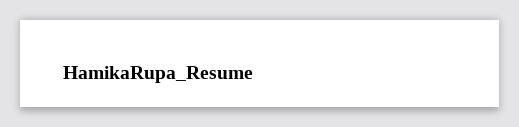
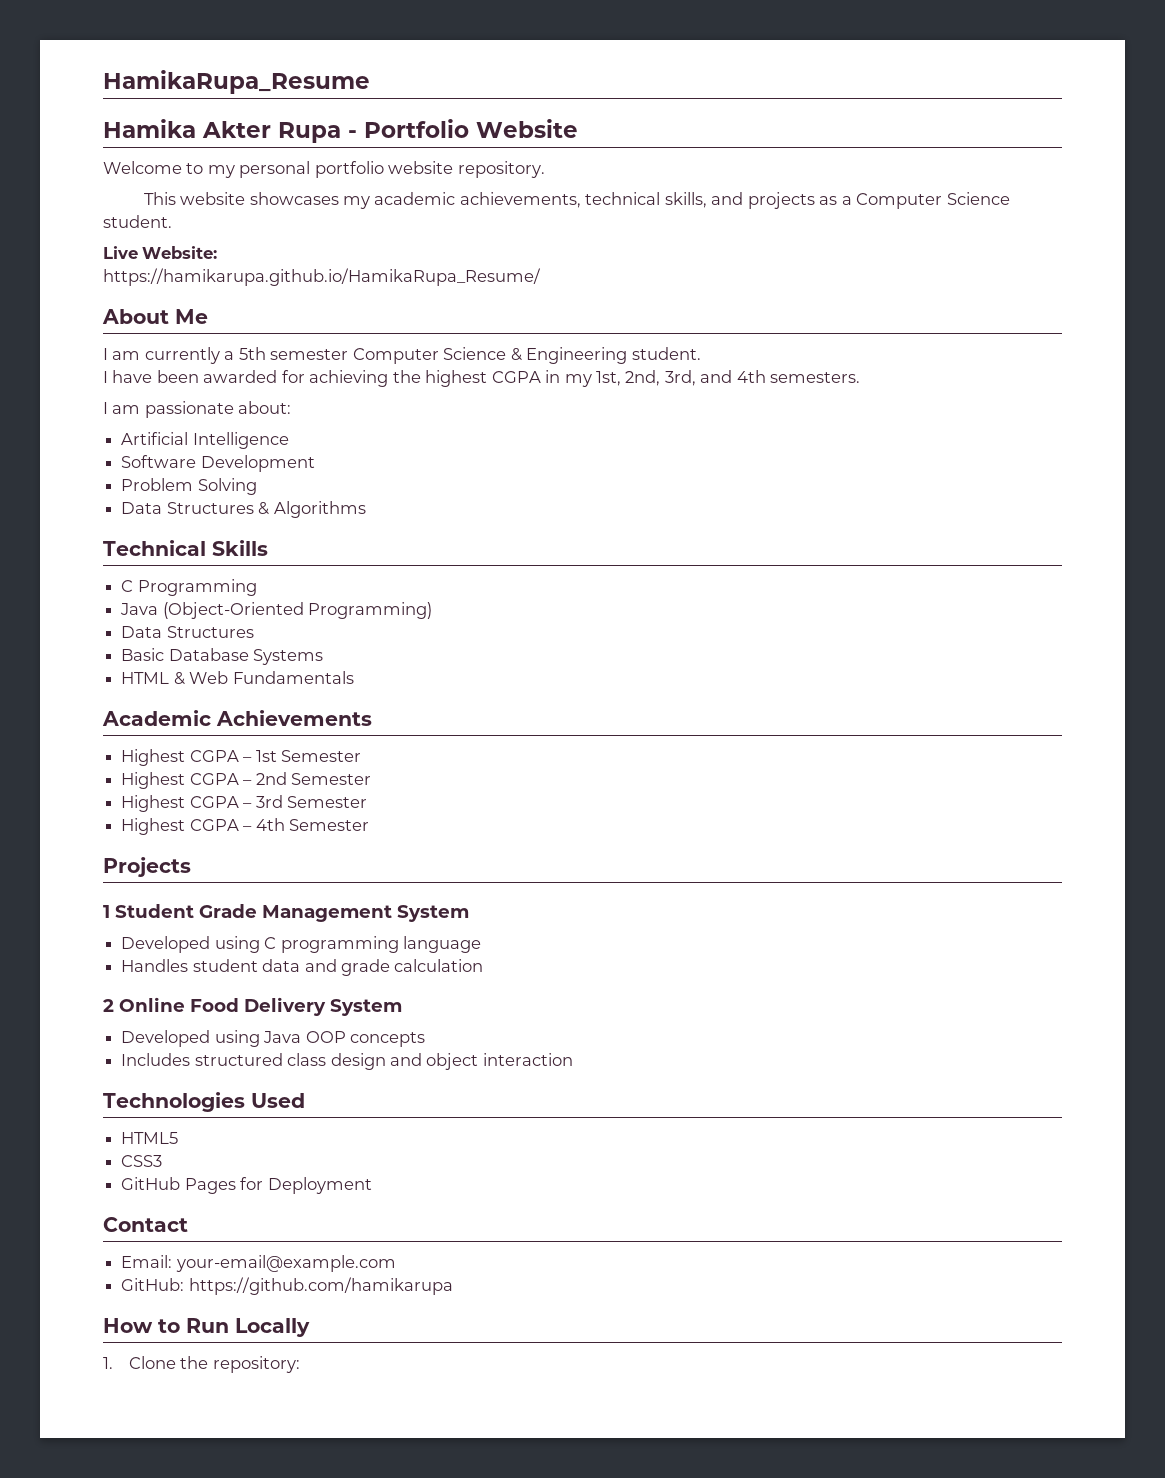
+ Hamika Akter Rupa - Portfolio Website
+ Welcome to my personal portfolio website repository.
+ This website showcases my academic achievements, technical skills, and projects as a Computer Science student.
+ Live Website:
+ https://hamikarupa.github.io/HamikaRupa_Resume/
+ About Me
+ I am currently a 5th semester Computer Science & Engineering student.
+ I have been awarded for achieving the highest CGPA in my 1st, 2nd, 3rd, and 4th semesters.
+ I am passionate about:
+ Artificial Intelligence
+ Software Development
+ Problem Solving
+ Data Structures & Algorithms
+ Technical Skills
+ C Programming
+ Java (Object-Oriented Programming)
+ Data Structures
+ Basic Database Systems
+ HTML & Web Fundamentals
+ Academic Achievements
+ Highest CGPA – 1st Semester
+ Highest CGPA – 2nd Semester
+ Highest CGPA – 3rd Semester
+ Highest CGPA – 4th Semester
+ Projects
+ 1 Student Grade Management System
+ Developed using C programming language
+ Handles student data and grade calculation
+ 2 Online Food Delivery System
+ Developed using Java OOP concepts
+ Includes structured class design and object interaction
+ Technologies Used
+ HTML5
+ CSS3
+ GitHub Pages for Deployment
+ Contact
+ Email: your-email@example.com
+ GitHub: https://github.com/hamikarupa
+ How to Run Locally
+ 1. Clone the repository:

